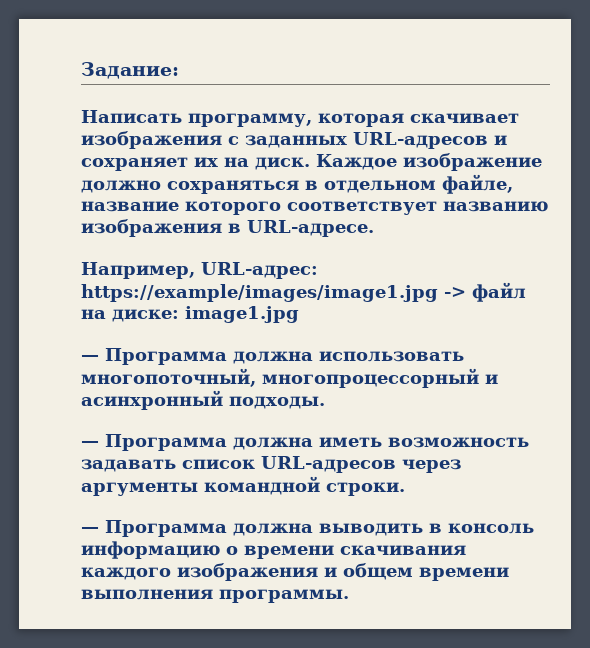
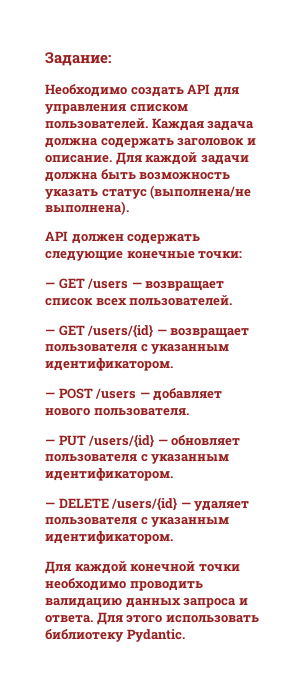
- Написать программу, которая скачивает изображения с заданных URL-адресов и сохраняет их на диск. Каждое изображение должно сохраняться в отдельном файле, название которого соответствует названию изображения в URL-адресе.
- Например, URL-адрес: https://example/images/image1.jpg -> файл на диске: image1.jpg
- — Программа должна использовать многопоточный, многопроцессорный и асинхронный подходы.
- — Программа должна иметь возможность задавать список URL-адресов через аргументы командной строки.
- — Программа должна выводить в консоль информацию о времени скачивания каждого изображения и общем времени выполнения программы.
+ Необходимо создать API для управления списком пользователей. Каждая задача должна содержать заголовок и описание. Для каждой задачи должна быть возможность указать статус (выполнена/не выполнена).
+ API должен содержать следующие конечные точки:
+ — GET /users — возвращает список всех пользователей.
+ — GET /users/{id} — возвращает пользователя с указанным идентификатором.
+ — POST /users — добавляет нового пользователя.
+ — PUT /users/{id} — обновляет пользователя с указанным идентификатором.
+ — DELETE /users/{id} — удаляет пользователя с указанным идентификатором.
+ Для каждой конечной точки необходимо проводить валидацию данных запроса и ответа. Для этого использовать библиотеку Pydantic.

